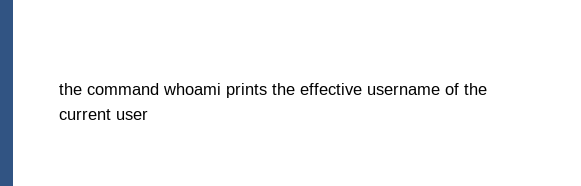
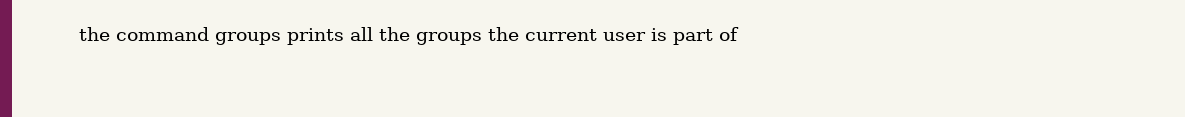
- the command whoami prints the effective username of the current user
+ the command groups prints all the groups the current user is part of

